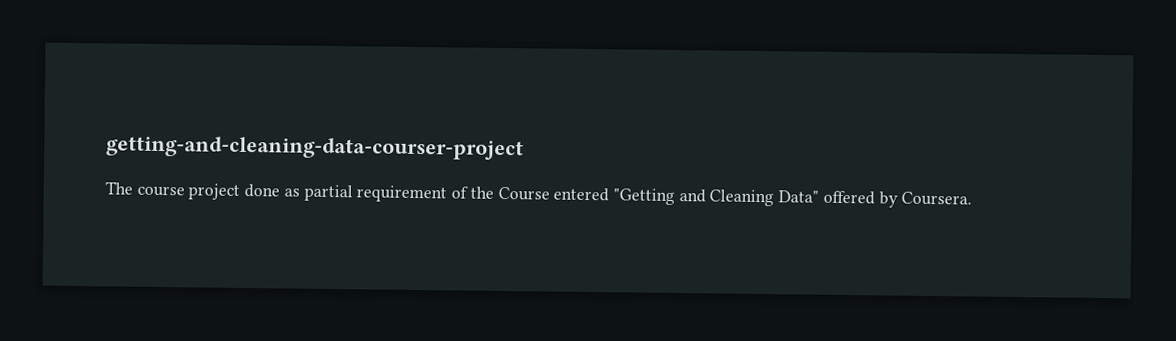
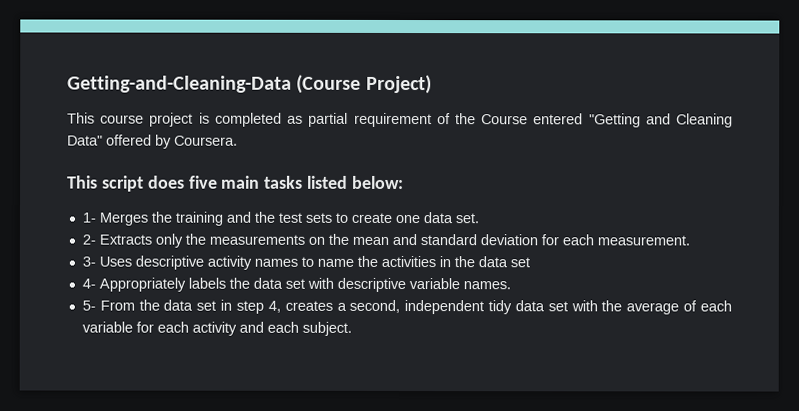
- getting-and-cleaning-data-courser-project
- The course project done as partial requirement of the Course entered "Getting and Cleaning Data" offered by Coursera.
+ Getting-and-Cleaning-Data (Course Project)
+ This course project is completed as partial requirement of the Course entered "Getting and Cleaning Data" offered by Coursera.
+ This script does five main tasks listed below:
+ 1- Merges the training and the test sets to create one data set.
+ 2- Extracts only the measurements on the mean and standard deviation for each measurement.
+ 3- Uses descriptive activity names to name the activities in the data set
+ 4- Appropriately labels the data set with descriptive variable names.
+ 5- From the data set in step 4, creates a second, independent tidy data set with the average of each variable for each activity and each subject.

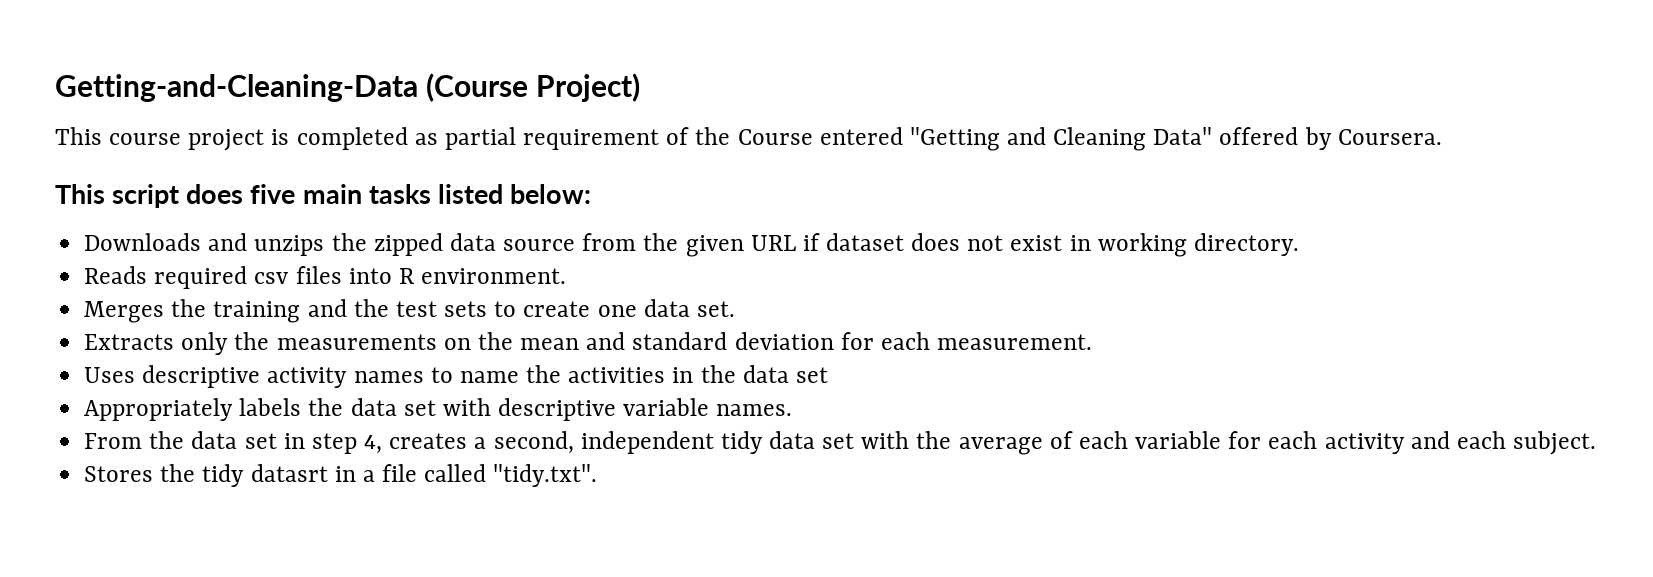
- 1- Merges the training and the test sets to create one data set.
+ Downloads and unzips the zipped data source from the given URL if dataset does not exist in working directory.
+ Reads required csv files into R environment.
+ Merges the training and the test sets to create one data set.
- 2- Extracts only the measurements on the mean and standard deviation for each measurement.
+ Extracts only the measurements on the mean and standard deviation for each measurement.
- 3- Uses descriptive activity names to name the activities in the data set
+ Uses descriptive activity names to name the activities in the data set
- 4- Appropriately labels the data set with descriptive variable names.
+ Appropriately labels the data set with descriptive variable names.
- 5- From the data set in step 4, creates a second, independent tidy data set with the average of each variable for each activity and each subject.
+ From the data set in step 4, creates a second, independent tidy data set with the average of each variable for each activity and each subject.
+ Stores the tidy datasrt in a file called "tidy.txt".

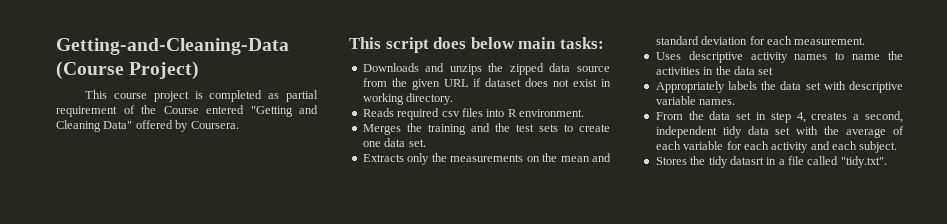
- This script does five main tasks listed below:
+ This script does below main tasks:

